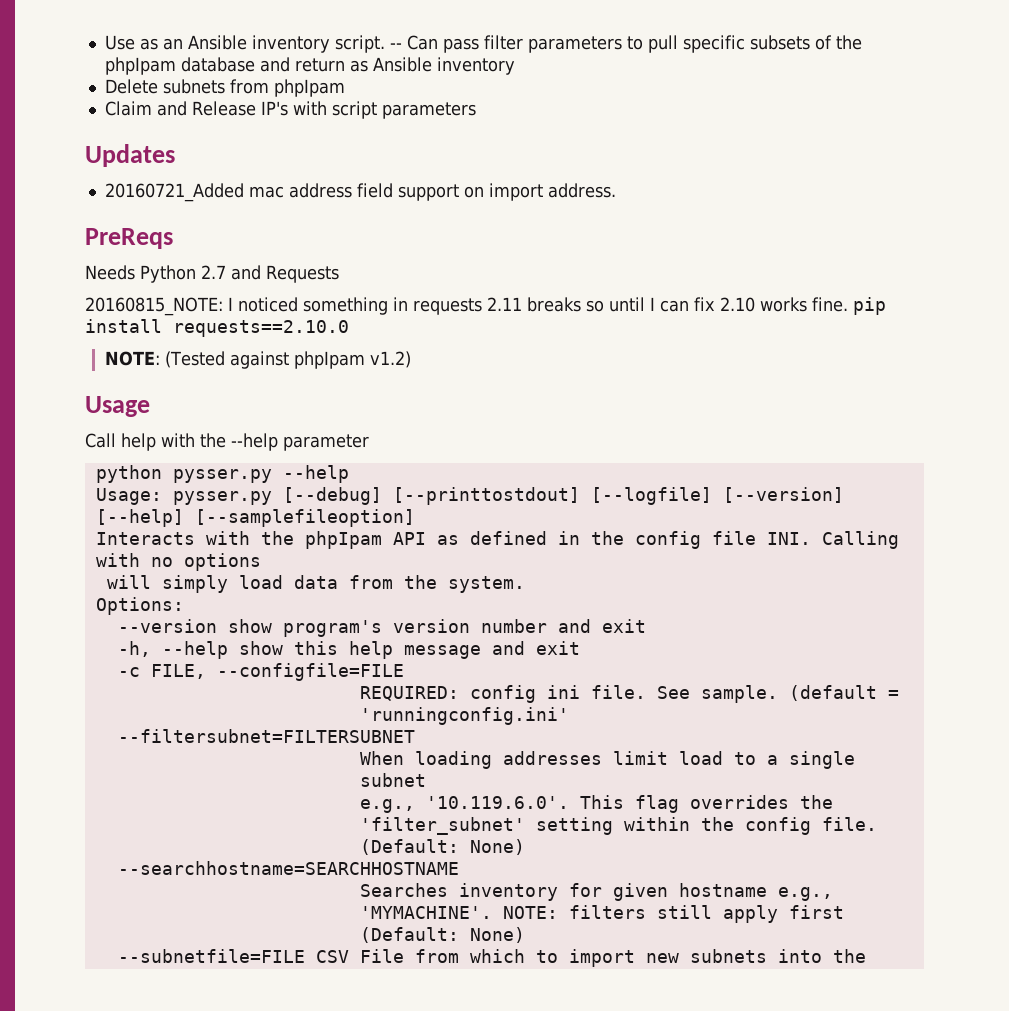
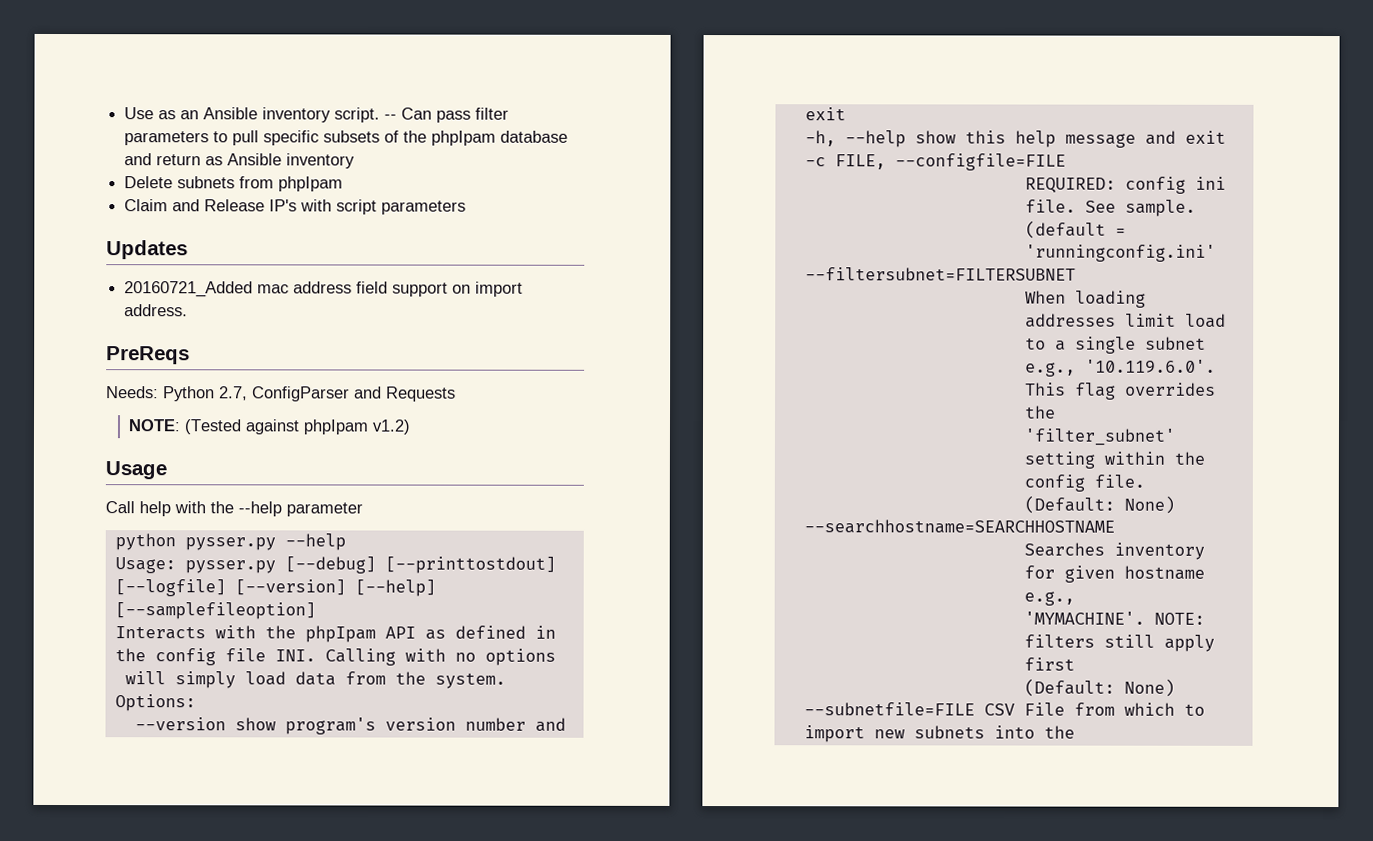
- Needs Python 2.7 and Requests
- 20160815_NOTE: I noticed something in requests 2.11 breaks so until I can fix 2.10 works fine. pip install requests==2.10.0
+ Needs: Python 2.7, ConfigParser and Requests

